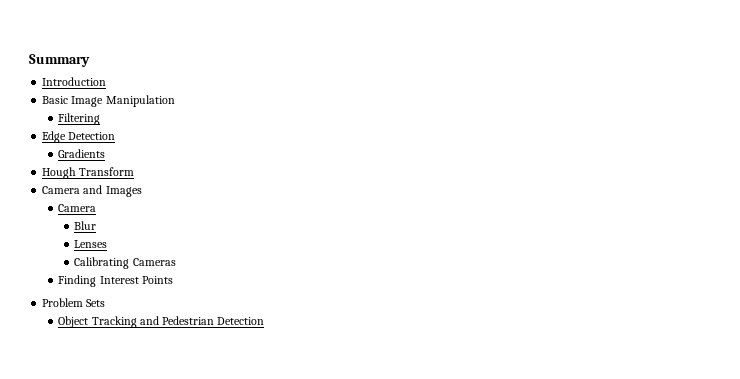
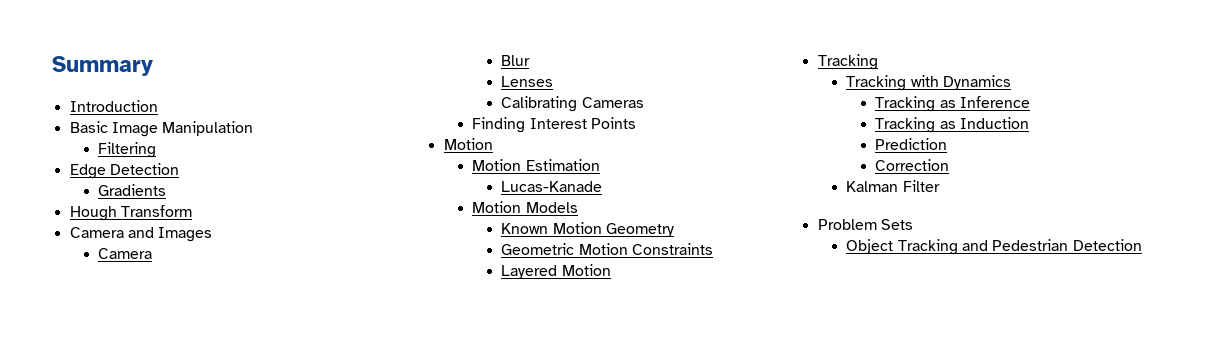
  Finding Interest Points
+ Motion
+ Motion Estimation
+ Lucas-Kanade
+ Motion Models
+ Known Motion Geometry
+ Geometric Motion Constraints
+ Layered Motion
+ Tracking
+ Tracking with Dynamics
+ Tracking as Inference
+ Tracking as Induction
+ Prediction
+ Correction
+ Kalman Filter

